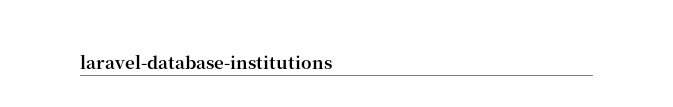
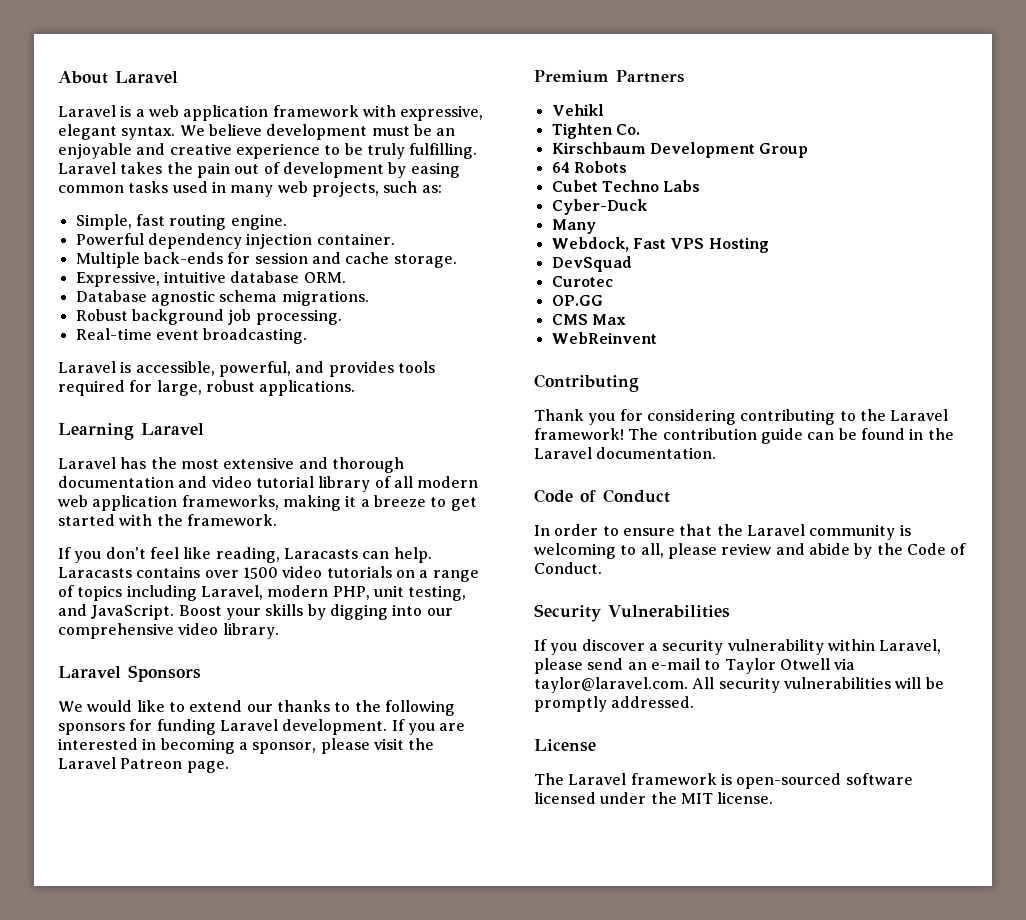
- laravel-database-institutions
+ About Laravel
+ Laravel is a web application framework with expressive, elegant syntax. We believe development must be an enjoyable and creative experience to be truly fulfilling. Laravel takes the pain out of development by easing common tasks used in many web projects, such as:
+ Simple, fast routing engine.
+ Powerful dependency injection container.
+ Multiple back-ends for session and cache storage.
+ Expressive, intuitive database ORM.
+ Database agnostic schema migrations.
+ Robust background job processing.
+ Real-time event broadcasting.
+ Laravel is accessible, powerful, and provides tools required for large, robust applications.
+ Learning Laravel
+ Laravel has the most extensive and thorough documentation and video tutorial library of all modern web application frameworks, making it a breeze to get started with the framework.
+ If you don't feel like reading, Laracasts can help. Laracasts contains over 1500 video tutorials on a range of topics including Laravel, modern PHP, unit testing, and JavaScript. Boost your skills by digging into our comprehensive video library.
+ Laravel Sponsors
+ We would like to extend our thanks to the following sponsors for funding Laravel development. If you are interested in becoming a sponsor, please visit the Laravel Patreon page.
+ Premium Partners
+ Vehikl
+ Tighten Co.
+ Kirschbaum Development Group
+ 64 Robots
+ Cubet Techno Labs
+ Cyber-Duck
+ Many
+ Webdock, Fast VPS Hosting
+ DevSquad
+ Curotec
+ OP.GG
+ CMS Max
+ WebReinvent
+ Contributing
+ Thank you for considering contributing to the Laravel framework! The contribution guide can be found in the Laravel documentation.
+ Code of Conduct
+ In order to ensure that the Laravel community is welcoming to all, please review and abide by the Code of Conduct.
+ Security Vulnerabilities
+ If you discover a security vulnerability within Laravel, please send an e-mail to Taylor Otwell via taylor@laravel.com. All security vulnerabilities will be promptly addressed.
+ License
+ The Laravel framework is open-sourced software licensed under the MIT license.

